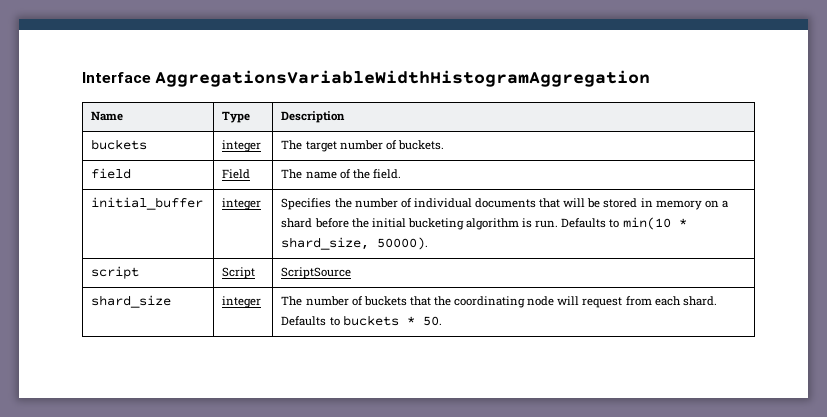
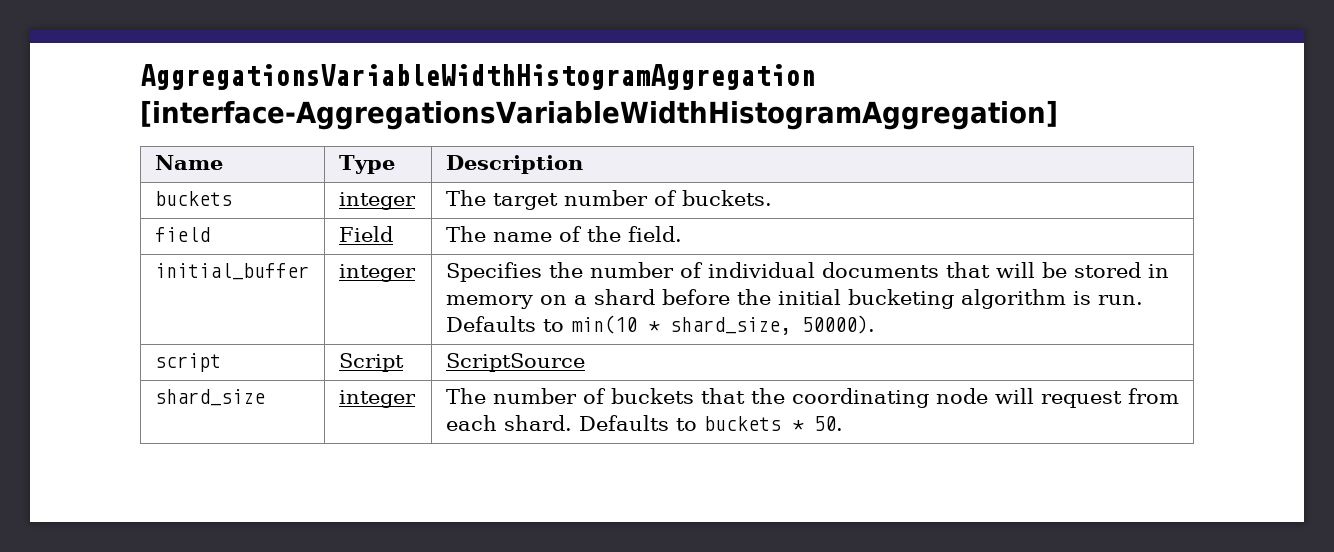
- Interface AggregationsVariableWidthHistogramAggregation
+ AggregationsVariableWidthHistogramAggregation [interface-AggregationsVariableWidthHistogramAggregation]

